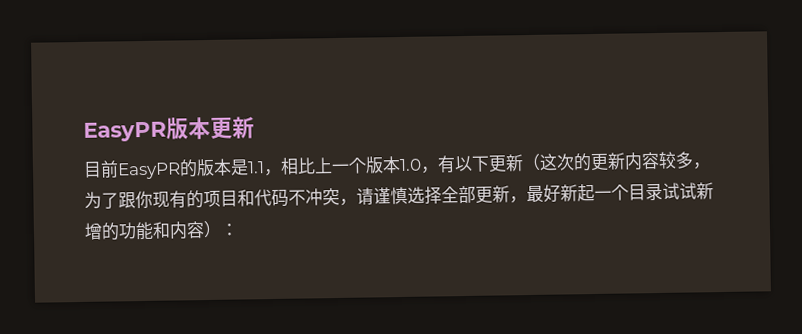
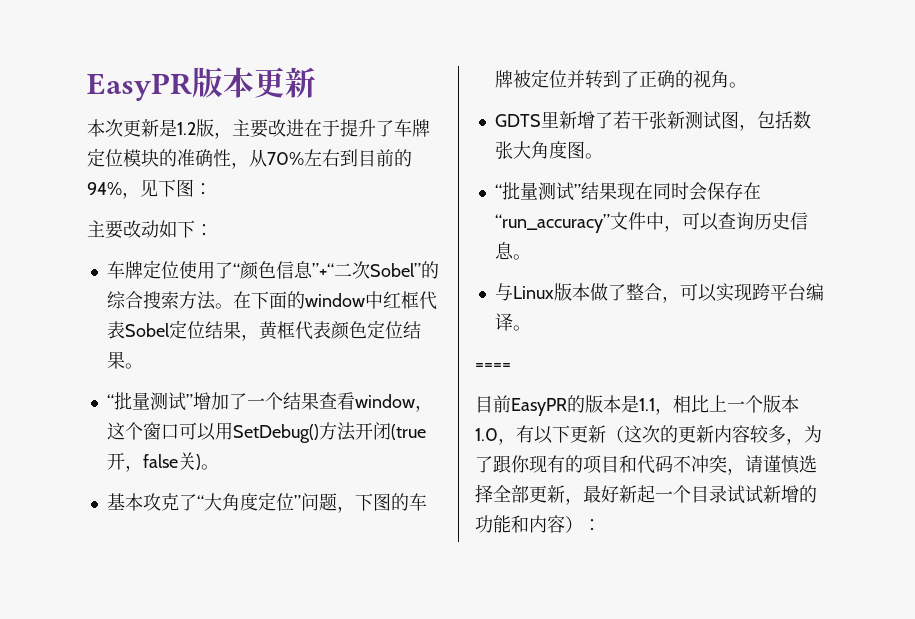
+ 本次更新是1.2版，主要改进在于提升了车牌定位模块的准确性，从70%左右到目前的94%，见下图：
+ 主要改动如下：
+ 车牌定位使用了“颜色信息”+“二次Sobel”的综合搜索方法。在下面的window中红框代表Sobel定位结果，黄框代表颜色定位结果。
+ “批量测试”增加了一个结果查看window，这个窗口可以用SetDebug()方法开闭(true开，false关)。
+ 基本攻克了“大角度定位”问题，下图的车牌被定位并转到了正确的视角。
+ GDTS里新增了若干张新测试图，包括数张大角度图。
+ “批量测试”结果现在同时会保存在“run_accuracy”文件中，可以查询历史信息。
+ 与Linux版本做了整合，可以实现跨平台编译。
+ ====

